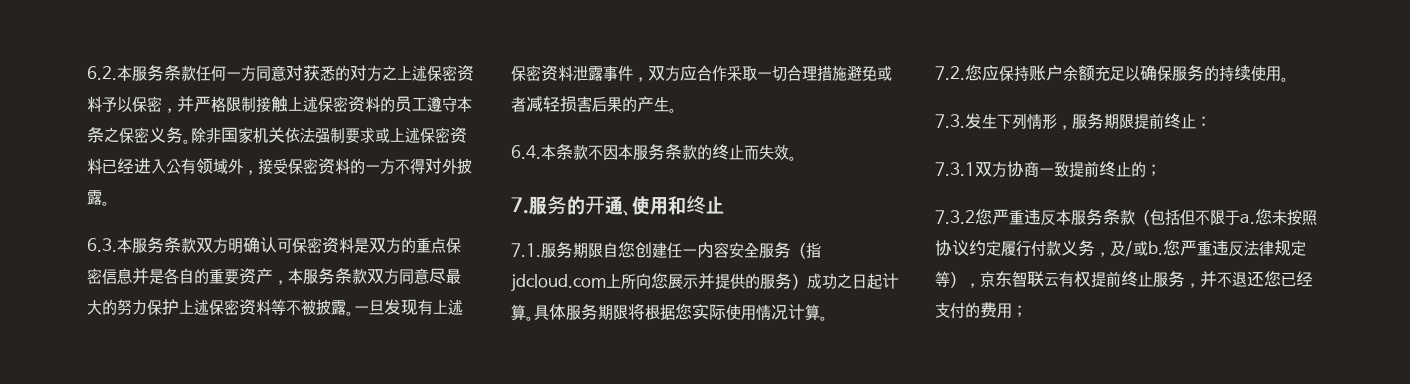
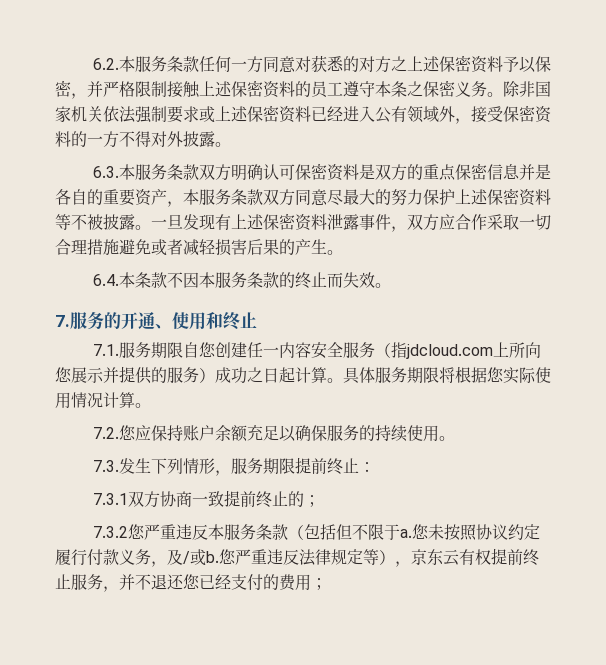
- 您严重违反法律规定等），京东智联云有权提前终止服务，并不退还您已经支付的费用；
+ 您严重违反法律规定等），京东云有权提前终止服务，并不退还您已经支付的费用；

